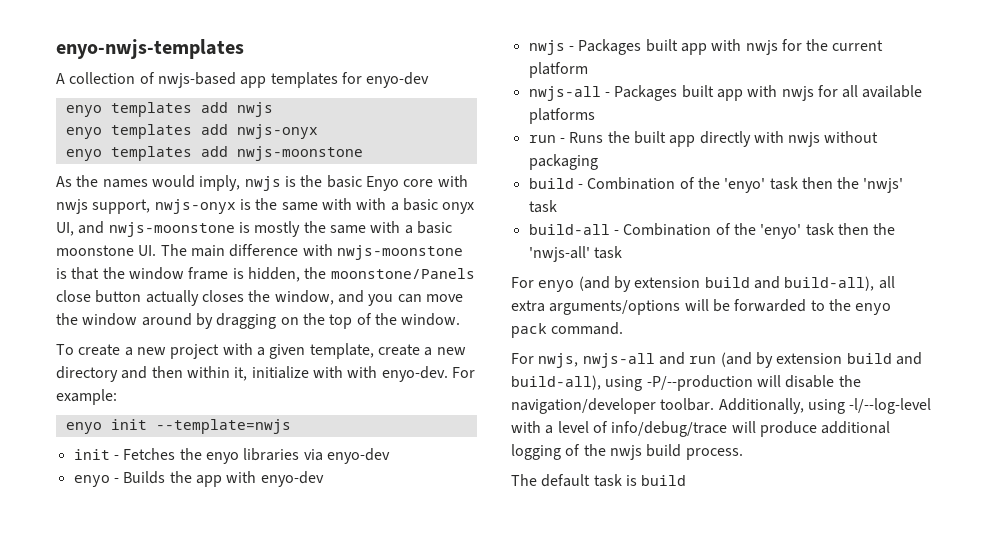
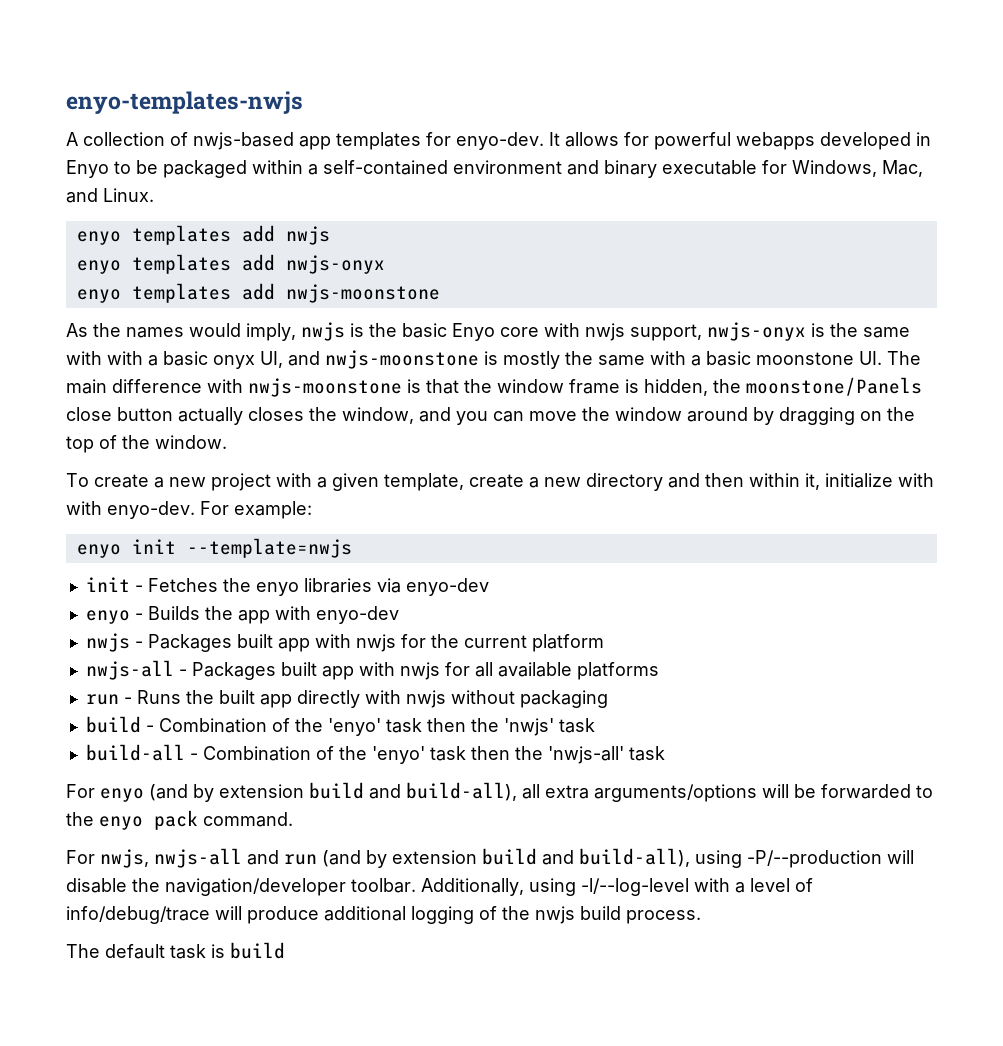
- enyo-nwjs-templates
+ enyo-templates-nwjs
- A collection of nwjs-based app templates for enyo-dev
+ A collection of nwjs-based app templates for enyo-dev. It allows for powerful webapps developed in Enyo to be packaged within a self-contained environment and binary executable for Windows, Mac, and Linux.

